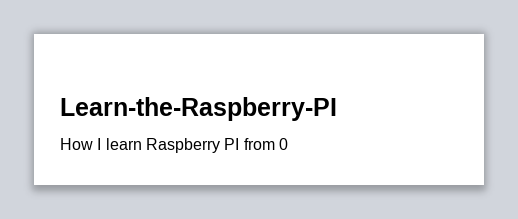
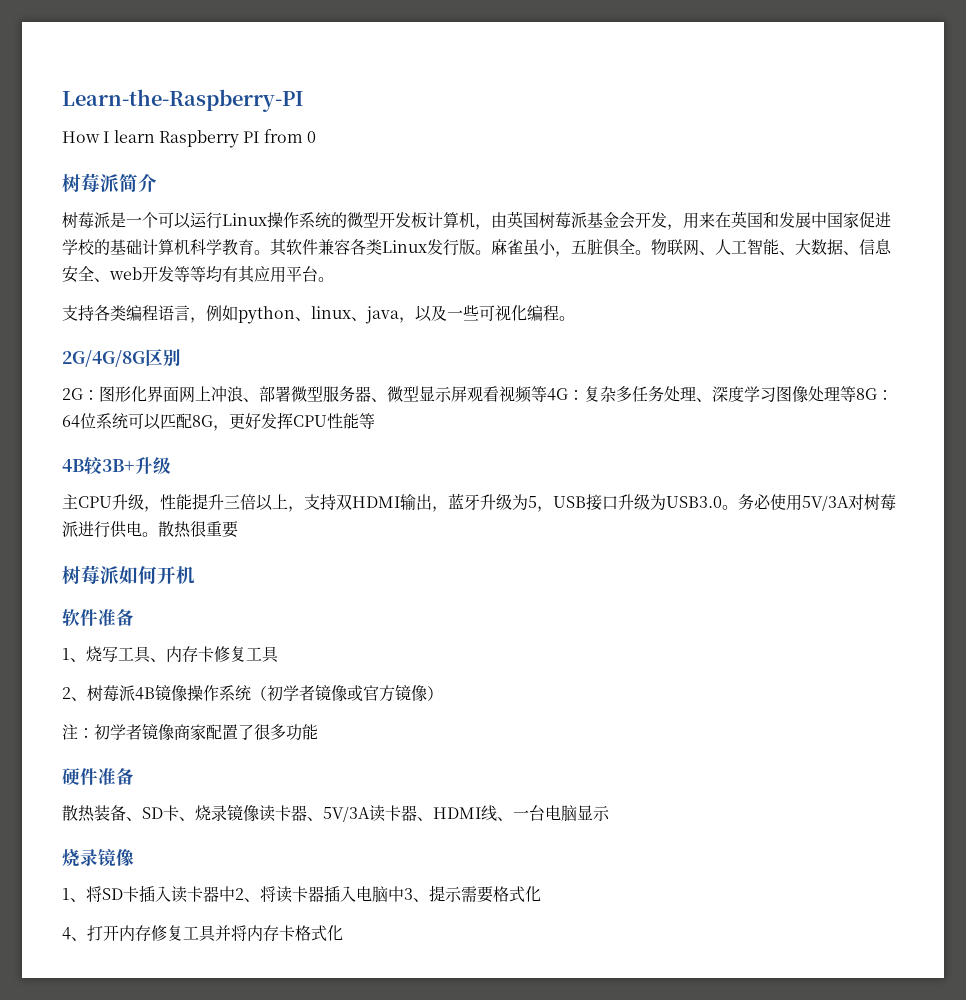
+ 树莓派简介
+ 树莓派是一个可以运行Linux操作系统的微型开发板计算机，由英国树莓派基金会开发，用来在英国和发展中国家促进学校的基础计算机科学教育。其软件兼容各类Linux发行版。麻雀虽小，五脏俱全。物联网、人工智能、大数据、信息安全、web开发等等均有其应用平台。
+ 支持各类编程语言，例如python、linux、java，以及一些可视化编程。
+ 2G/4G/8G区别
+ 2G：图形化界面网上冲浪、部署微型服务器、微型显示屏观看视频等4G：复杂多任务处理、深度学习图像处理等8G：64位系统可以匹配8G，更好发挥CPU性能等
+ 4B较3B+升级
+ 主CPU升级，性能提升三倍以上，支持双HDMI输出，蓝牙升级为5，USB接口升级为USB3.0。务必使用5V/3A对树莓派进行供电。散热很重要
+ 树莓派如何开机
+ 软件准备
+ 1、烧写工具、内存卡修复工具
+ 2、树莓派4B镜像操作系统（初学者镜像或官方镜像）
+ 注：初学者镜像商家配置了很多功能
+ 硬件准备
+ 散热装备、SD卡、烧录镜像读卡器、5V/3A读卡器、HDMI线、一台电脑显示
+ 烧录镜像
+ 1、将SD卡插入读卡器中2、将读卡器插入电脑中3、提示需要格式化
+ 4、打开内存修复工具并将内存卡格式化

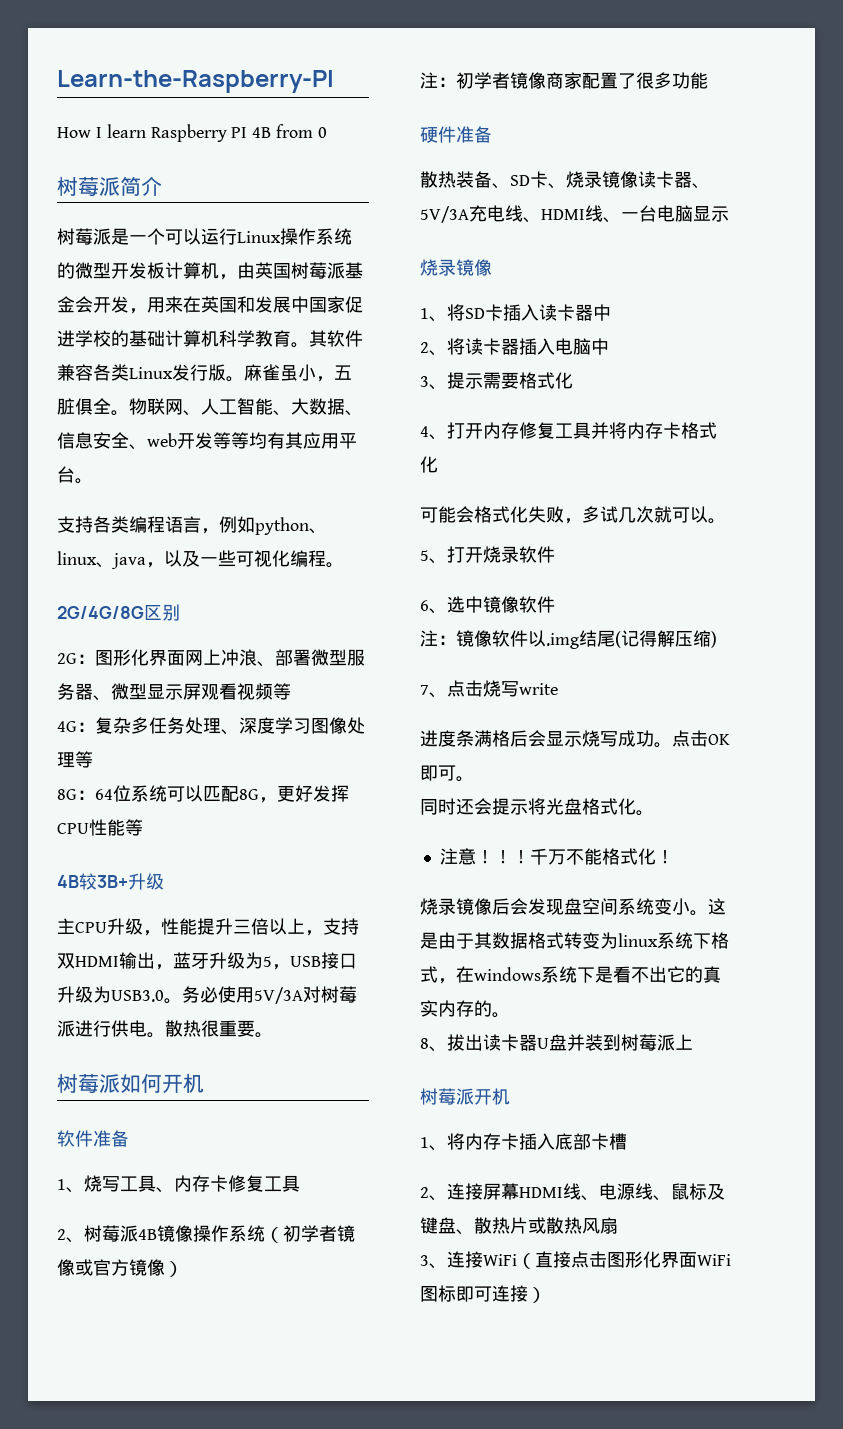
- How I learn Raspberry PI from 0
+ How I learn Raspberry PI 4B from 0
- 2G：图形化界面网上冲浪、部署微型服务器、微型显示屏观看视频等4G：复杂多任务处理、深度学习图像处理等8G：64位系统可以匹配8G，更好发挥CPU性能等
+ 2G：图形化界面网上冲浪、部署微型服务器、微型显示屏观看视频等
+ 4G：复杂多任务处理、深度学习图像处理等
+ 8G：64位系统可以匹配8G，更好发挥CPU性能等
- 散热很重要
+ 散热很重要。
- 散热装备、SD卡、烧录镜像读卡器、5V/3A读卡器、HDMI线、一台电脑显示
+ 散热装备、SD卡、烧录镜像读卡器、5V/3A充电线、HDMI线、一台电脑显示
- 1、将SD卡插入读卡器中2、将读卡器插入电脑中3、提示需要格式化
+ 1、将SD卡插入读卡器中
+ 2、将读卡器插入电脑中
+ 3、提示需要格式化
+ 可能会格式化失败，多试几次就可以。
+ 5、打开烧录软件
+ 6、选中镜像软件
+ 注：镜像软件以.img结尾(记得解压缩)
+ 7、点击烧写write
+ 进度条满格后会显示烧写成功。点击OK即可。
+ 同时还会提示将光盘格式化。
+ 注意！！！千万不能格式化！
+ 烧录镜像后会发现盘空间系统变小。这是由于其数据格式转变为linux系统下格式，在windows系统下是看不出它的真实内存的。
+ 8、拔出读卡器U盘并装到树莓派上
+ 树莓派开机
+ 1、将内存卡插入底部卡槽
+ 2、连接屏幕HDMI线、电源线、鼠标及键盘、散热片或散热风扇
+ 3、连接WiFi（直接点击图形化界面WiFi图标即可连接）

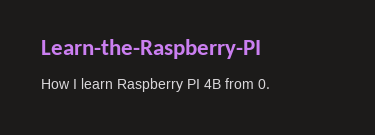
- How I learn Raspberry PI 4B from 0
- 树莓派简介
- 树莓派是一个可以运行Linux操作系统的微型开发板计算机，由英国树莓派基金会开发，用来在英国和发展中国家促进学校的基础计算机科学教育。其软件兼容各类Linux发行版。麻雀虽小，五脏俱全。物联网、人工智能、大数据、信息安全、web开发等等均有其应用平台。
- 支持各类编程语言，例如python、linux、java，以及一些可视化编程。
- 2G/4G/8G区别
- 2G：图形化界面网上冲浪、部署微型服务器、微型显示屏观看视频等
- 4G：复杂多任务处理、深度学习图像处理等
- 8G：64位系统可以匹配8G，更好发挥CPU性能等
- 4B较3B+升级
- 主CPU升级，性能提升三倍以上，支持双HDMI输出，蓝牙升级为5，USB接口升级为USB3.0。务必使用5V/3A对树莓派进行供电。散热很重要。
- 树莓派如何开机
- 软件准备
- 1、烧写工具、内存卡修复工具
- 2、树莓派4B镜像操作系统（初学者镜像或官方镜像）
- 注：初学者镜像商家配置了很多功能
- 硬件准备
- 散热装备、SD卡、烧录镜像读卡器、5V/3A充电线、HDMI线、一台电脑显示
- 烧录镜像
- 1、将SD卡插入读卡器中
- 2、将读卡器插入电脑中
- 3、提示需要格式化
- 4、打开内存修复工具并将内存卡格式化
- 可能会格式化失败，多试几次就可以。
- 5、打开烧录软件
- 6、选中镜像软件
- 注：镜像软件以.img结尾(记得解压缩)
- 7、点击烧写write
- 进度条满格后会显示烧写成功。点击OK即可。
- 同时还会提示将光盘格式化。
- 注意！！！千万不能格式化！
- 烧录镜像后会发现盘空间系统变小。这是由于其数据格式转变为linux系统下格式，在windows系统下是看不出它的真实内存的。
- 8、拔出读卡器U盘并装到树莓派上
- 树莓派开机
- 1、将内存卡插入底部卡槽
- 2、连接屏幕HDMI线、电源线、鼠标及键盘、散热片或散热风扇
- 3、连接WiFi（直接点击图形化界面WiFi图标即可连接）
+ How I learn Raspberry PI 4B from 0.

